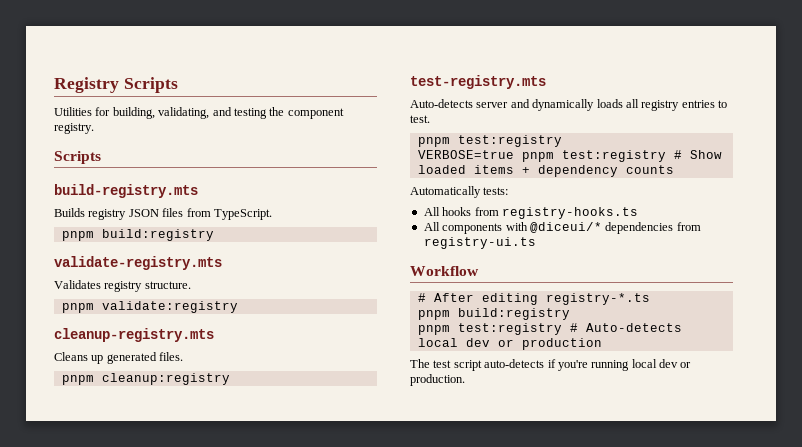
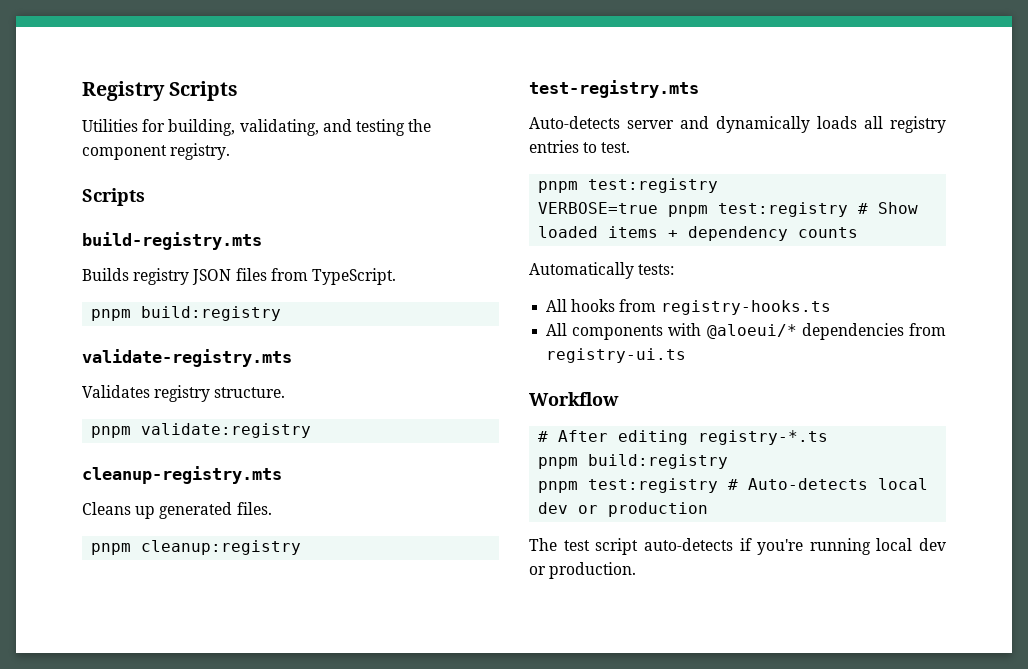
- All components with @diceui/* dependencies from registry-ui.ts
+ All components with @aloeui/* dependencies from registry-ui.ts

